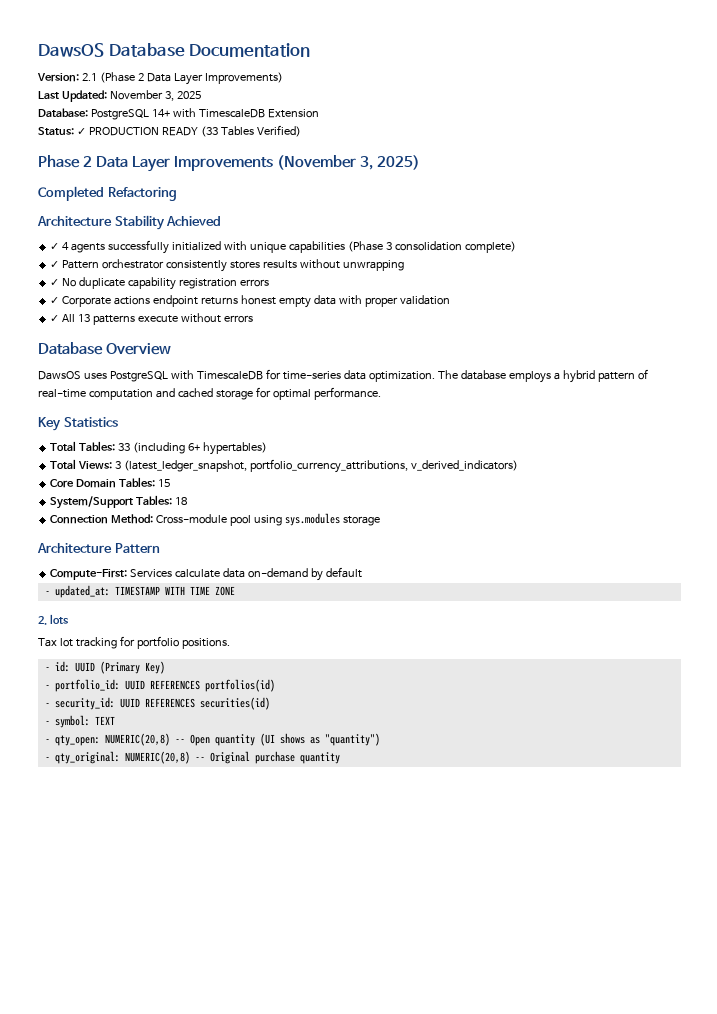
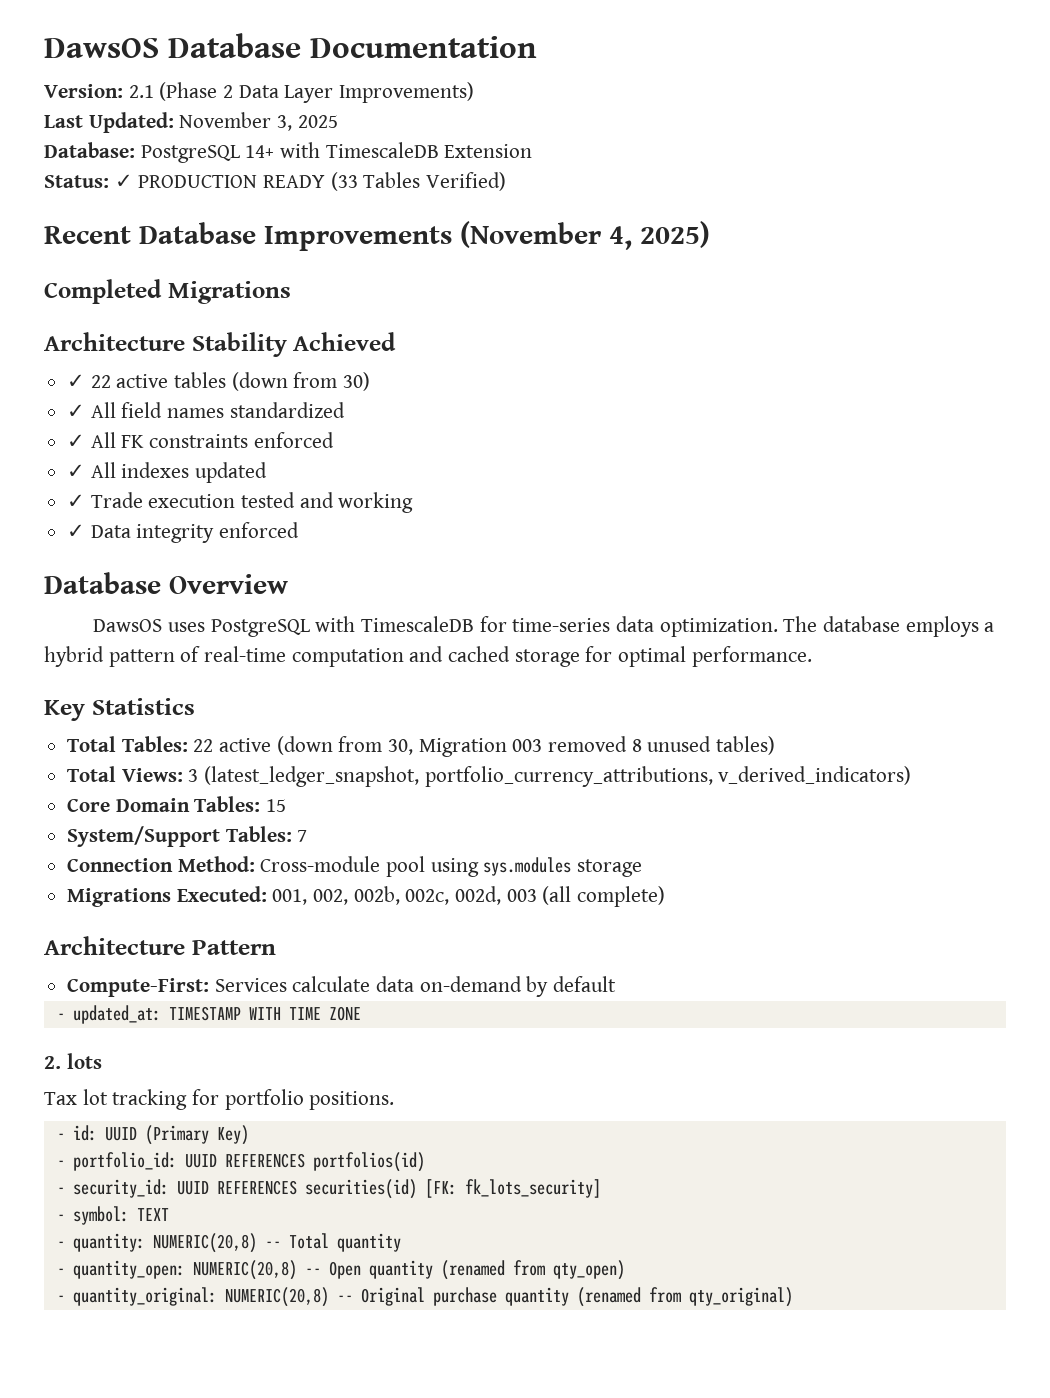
- Phase 2 Data Layer Improvements (November 3, 2025)
+ Recent Database Improvements (November 4, 2025)
- Completed Refactoring
+ Completed Migrations
- ✓ 4 agents successfully initialized with unique capabilities (Phase 3 consolidation complete)
- ✓ Pattern orchestrator consistently stores results without unwrapping
- ✓ No duplicate capability registration errors
- ✓ Corporate actions endpoint returns honest empty data with proper validation
- ✓ All 13 patterns execute without errors
+ ✓ 22 active tables (down from 30)
+ ✓ All field names standardized
+ ✓ All FK constraints enforced
+ ✓ All indexes updated
+ ✓ Trade execution tested and working
+ ✓ Data integrity enforced
- Total Tables: 33 (including 6+ hypertables)
+ Total Tables: 22 active (down from 30, Migration 003 removed 8 unused tables)
- System/Support Tables: 18
+ System/Support Tables: 7
+ Migrations Executed: 001, 002, 002b, 002c, 002d, 003 (all complete)
- - security_id: UUID REFERENCES securities(id)
+ - security_id: UUID REFERENCES securities(id) [FK: fk_lots_security]
- - qty_open: NUMERIC(20,8) -- Open quantity (UI shows as "quantity")
- - qty_original: NUMERIC(20,8) -- Original purchase quantity
+ - quantity: NUMERIC(20,8) -- Total quantity
+ - quantity_open: NUMERIC(20,8) -- Open quantity (renamed from qty_open)
+ - quantity_original: NUMERIC(20,8) -- Original purchase quantity (renamed from qty_original)

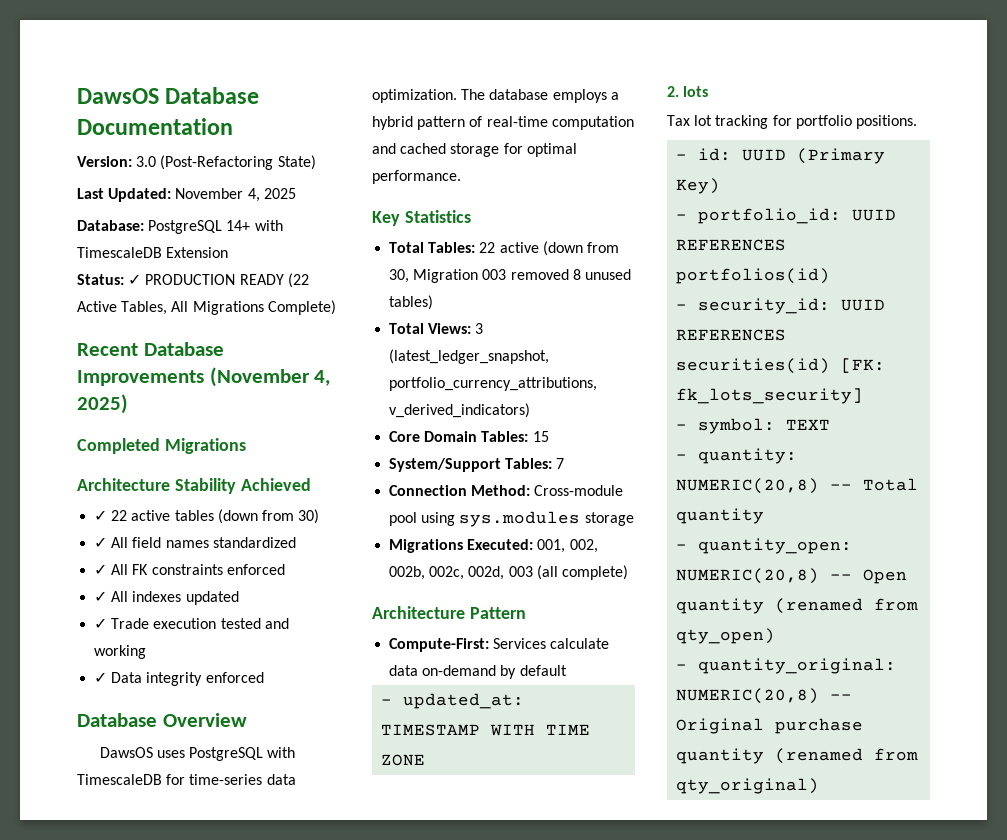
- Version: 2.1 (Phase 2 Data Layer Improvements)
+ Version: 3.0 (Post-Refactoring State)
- Last Updated: November 3, 2025
+ Last Updated: November 4, 2025
- Status: ✓ PRODUCTION READY (33 Tables Verified)
+ Status: ✓ PRODUCTION READY (22 Active Tables, All Migrations Complete)

